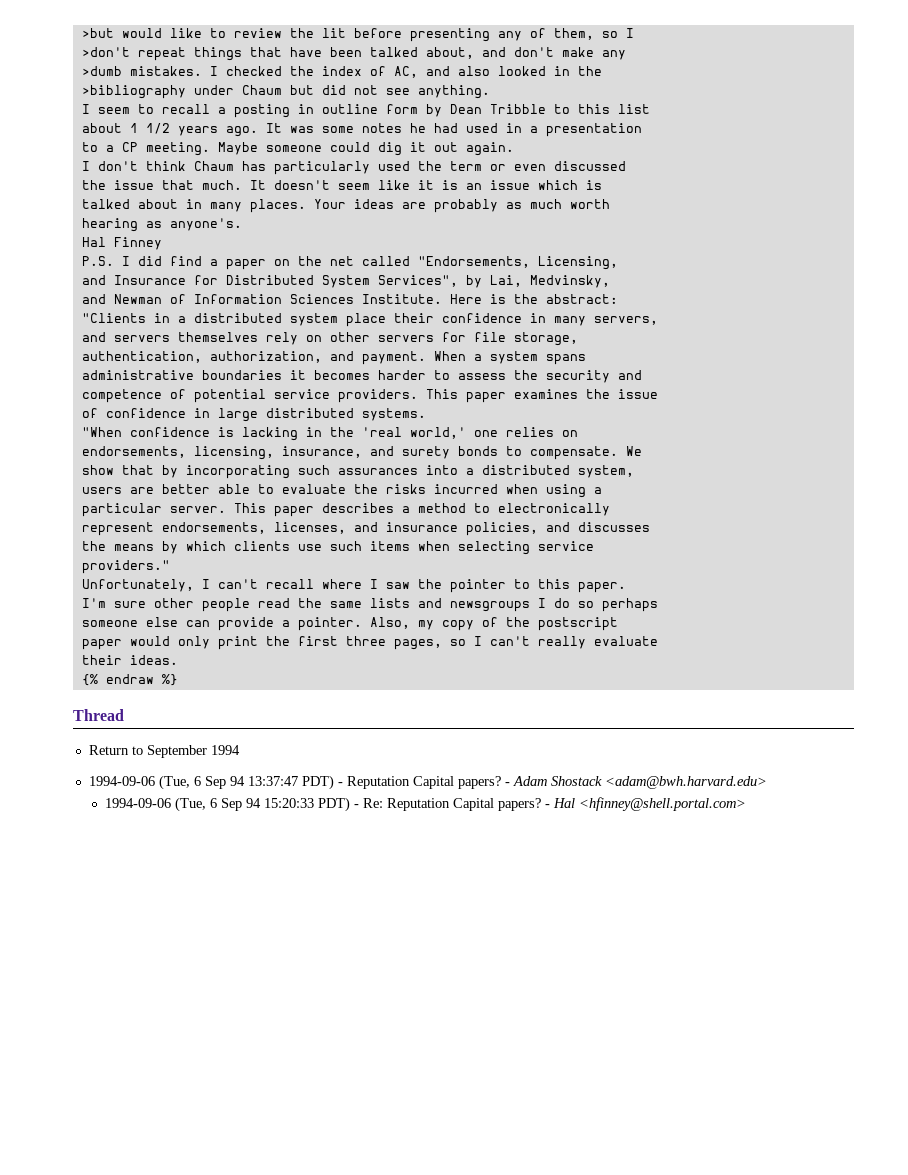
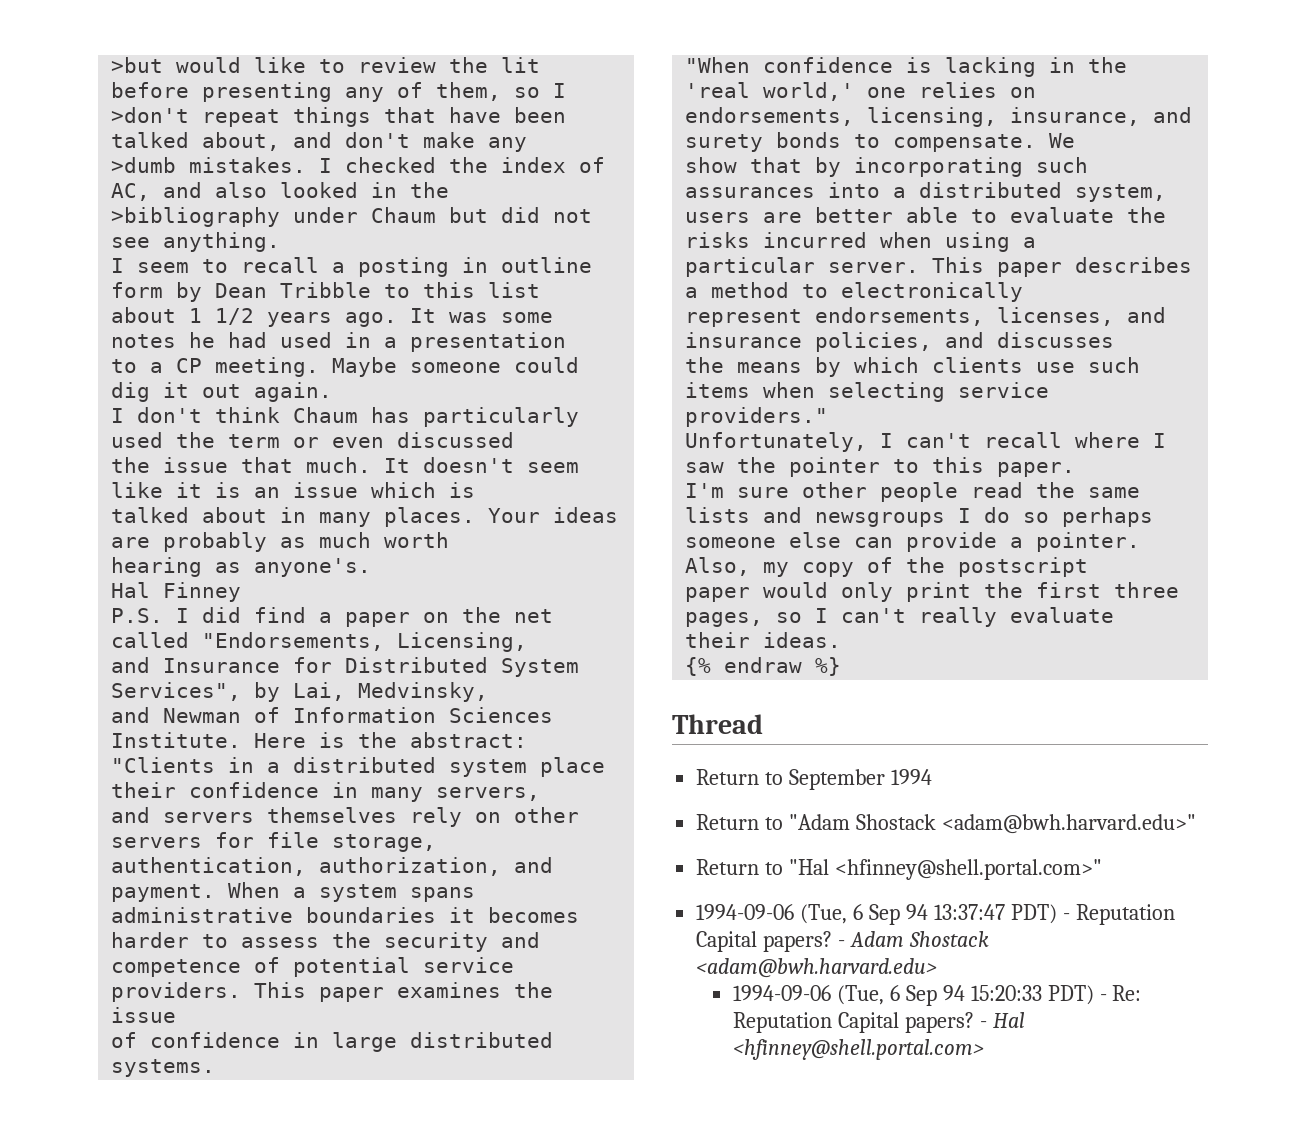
+ Return to "Adam Shostack <adam@bwh.harvard.edu>"
+ Return to "Hal <hfinney@shell.portal.com>"

